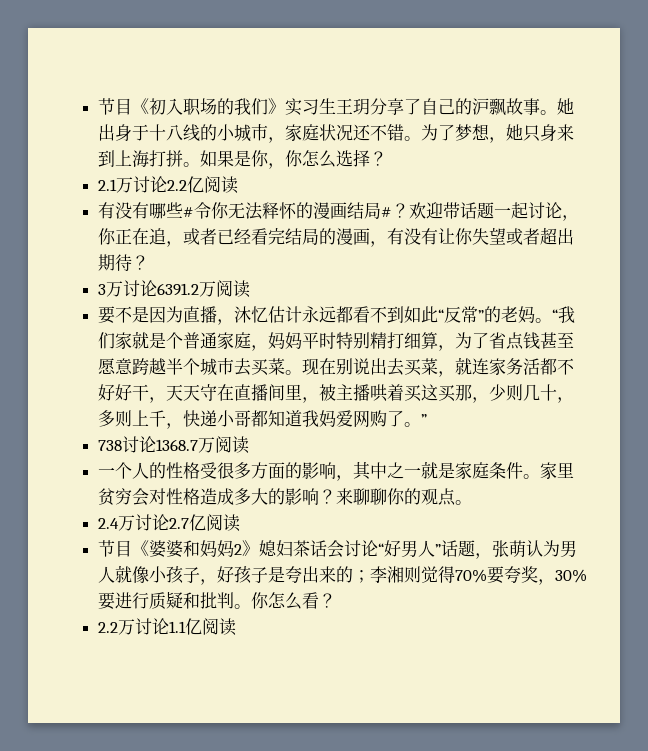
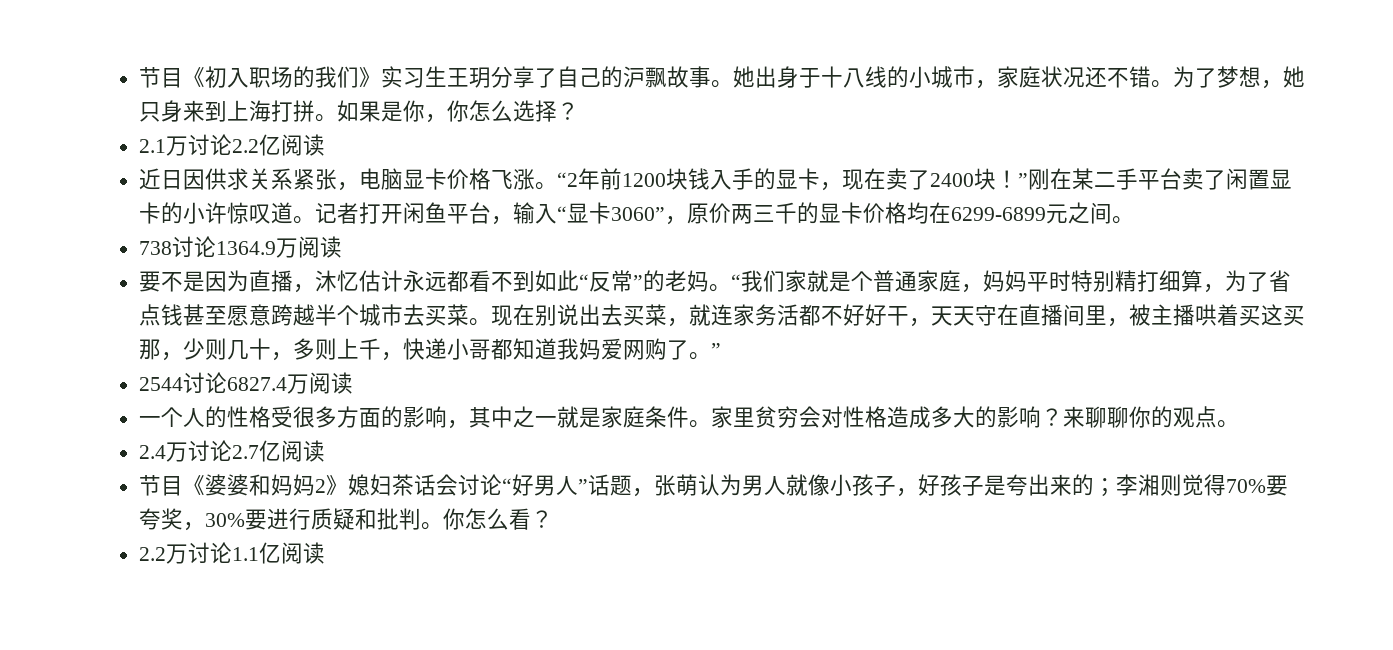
- 有没有哪些#令你无法释怀的漫画结局#？欢迎带话题一起讨论，你正在追，或者已经看完结局的漫画，有没有让你失望或者超出期待？
- 3万讨论6391.2万阅读
+ 近日因供求关系紧张，电脑显卡价格飞涨。“2年前1200块钱入手的显卡，现在卖了2400块！”刚在某二手平台卖了闲置显卡的小许惊叹道。记者打开闲鱼平台，输入“显卡3060”，原价两三千的显卡价格均在6299-6899元之间。
+ 738讨论1364.9万阅读
- 738讨论1368.7万阅读
+ 2544讨论6827.4万阅读

